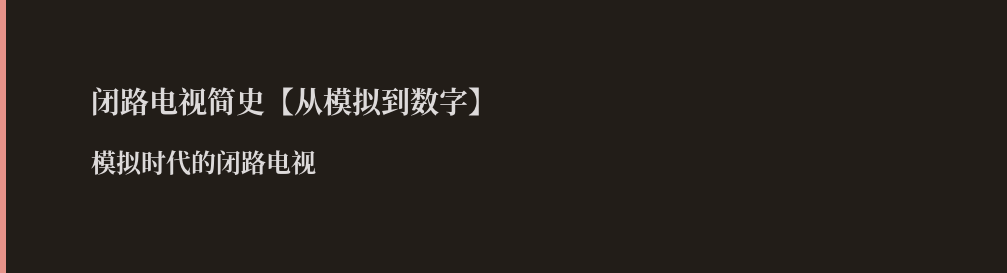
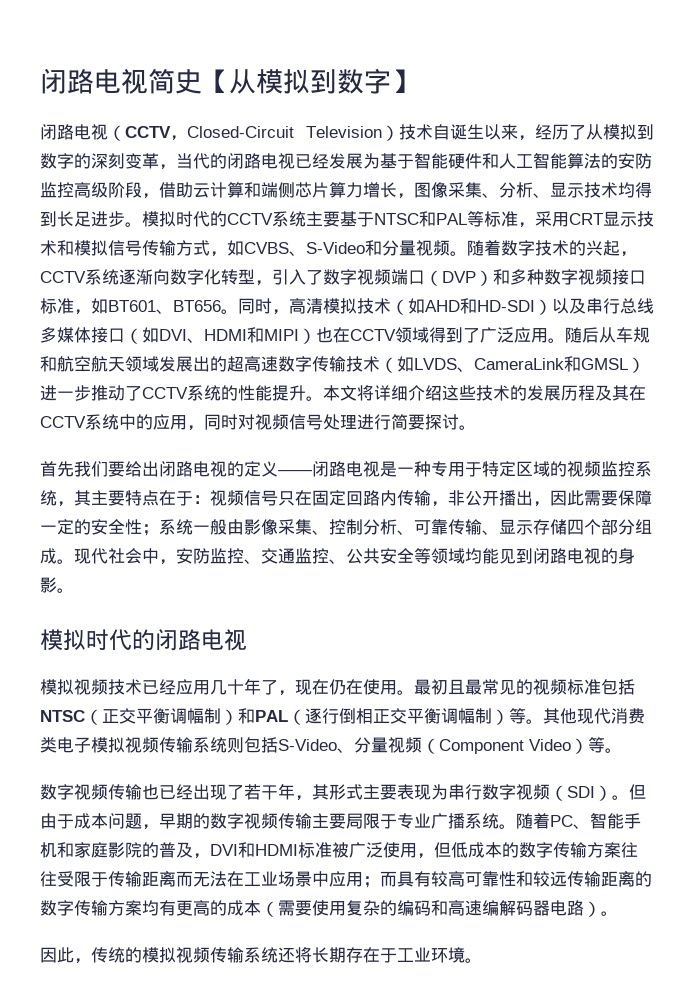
+ 闭路电视（CCTV，Closed-Circuit Television）技术自诞生以来，经历了从模拟到数字的深刻变革，当代的闭路电视已经发展为基于智能硬件和人工智能算法的安防监控高级阶段，借助云计算和端侧芯片算力增长，图像采集、分析、显示技术均得到长足进步。模拟时代的CCTV系统主要基于NTSC和PAL等标准，采用CRT显示技术和模拟信号传输方式，如CVBS、S-Video和分量视频。随着数字技术的兴起，CCTV系统逐渐向数字化转型，引入了数字视频端口（DVP）和多种数字视频接口标准，如BT601、BT656。同时，高清模拟技术（如AHD和HD-SDI）以及串行总线多媒体接口（如DVI、HDMI和MIPI）也在CCTV领域得到了广泛应用。随后从车规和航空航天领域发展出的超高速数字传输技术（如LVDS、CameraLink和GMSL）进一步推动了CCTV系统的性能提升。本文将详细介绍这些技术的发展历程及其在CCTV系统中的应用，同时对视频信号处理进行简要探讨。
+ 首先我们要给出闭路电视的定义——闭路电视是一种专用于特定区域的视频监控系统，其主要特点在于：视频信号只在固定回路内传输，非公开播出，因此需要保障一定的安全性；系统一般由影像采集、控制分析、可靠传输、显示存储四个部分组成。现代社会中，安防监控、交通监控、公共安全等领域均能见到闭路电视的身影。
+ 模拟视频技术已经应用几十年了，现在仍在使用。最初且最常见的视频标准包括NTSC（正交平衡调幅制）和PAL（逐行倒相正交平衡调幅制）等。其他现代消费类电子模拟视频传输系统则包括S-Video、分量视频（Component Video）等。
+ 数字视频传输也已经出现了若干年，其形式主要表现为串行数字视频（SDI）。但由于成本问题，早期的数字视频传输主要局限于专业广播系统。随着PC、智能手机和家庭影院的普及，DVI和HDMI标准被广泛使用，但低成本的数字传输方案往往受限于传输距离而无法在工业场景中应用；而具有较高可靠性和较远传输距离的数字传输方案均有更高的成本（需要使用复杂的编码和高速编解码器电路）。
+ 因此，传统的模拟视频传输系统还将长期存在于工业环境。

